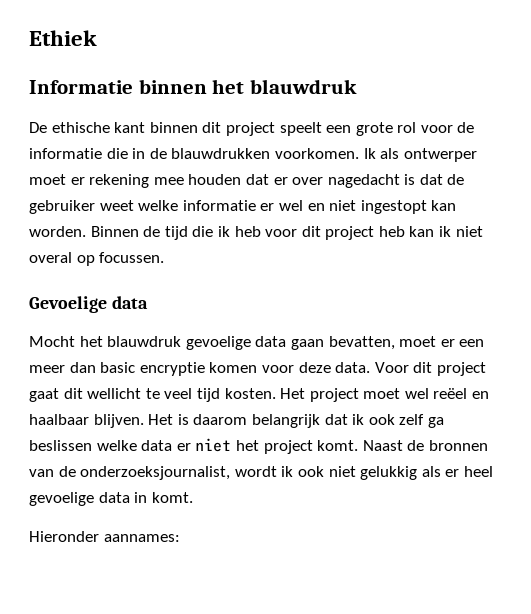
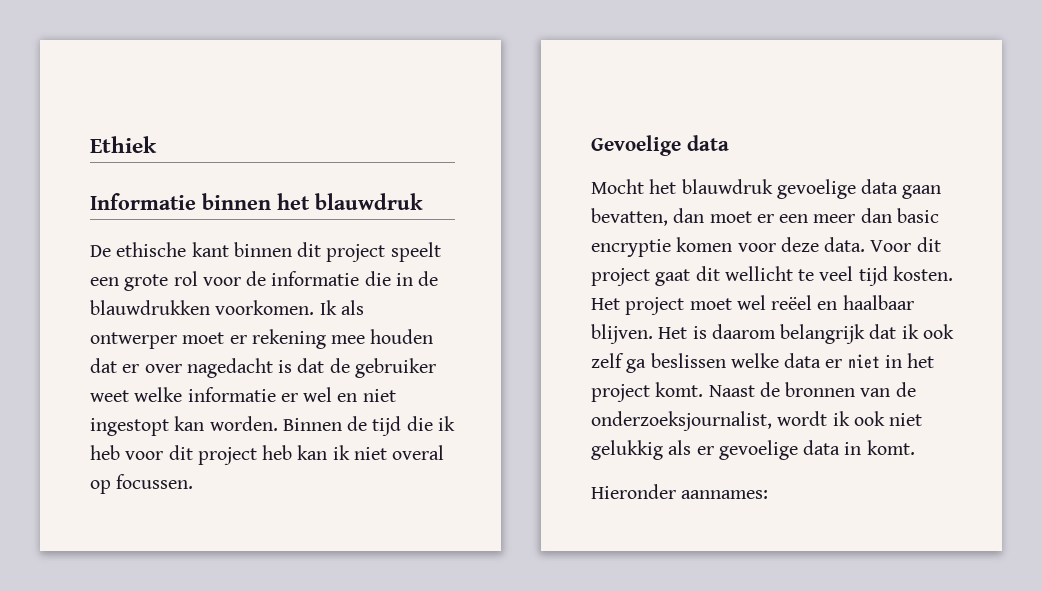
- Mocht het blauwdruk gevoelige data gaan bevatten, moet er een meer dan basic encryptie komen voor deze data.
+ Mocht het blauwdruk gevoelige data gaan bevatten, dan moet er een meer dan basic encryptie komen voor deze data.
- Het is daarom belangrijk dat ik ook zelf ga beslissen welke data er niet het project komt.
+ Het is daarom belangrijk dat ik ook zelf ga beslissen welke data er niet in het project komt.
- Naast de bronnen van de onderzoeksjournalist, wordt ik ook niet gelukkig als er heel gevoelige data in komt.
+ Naast de bronnen van de onderzoeksjournalist, wordt ik ook niet gelukkig als er gevoelige data in komt.

